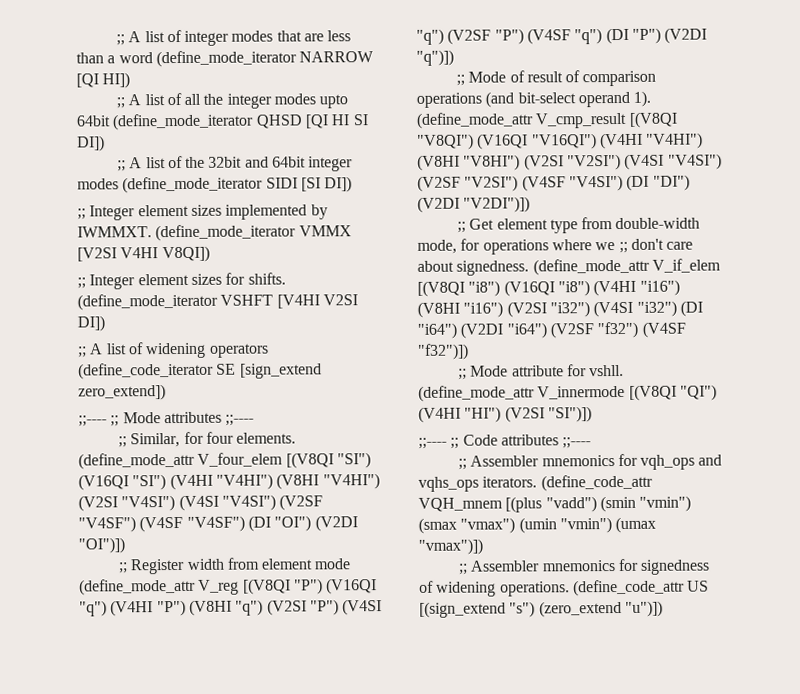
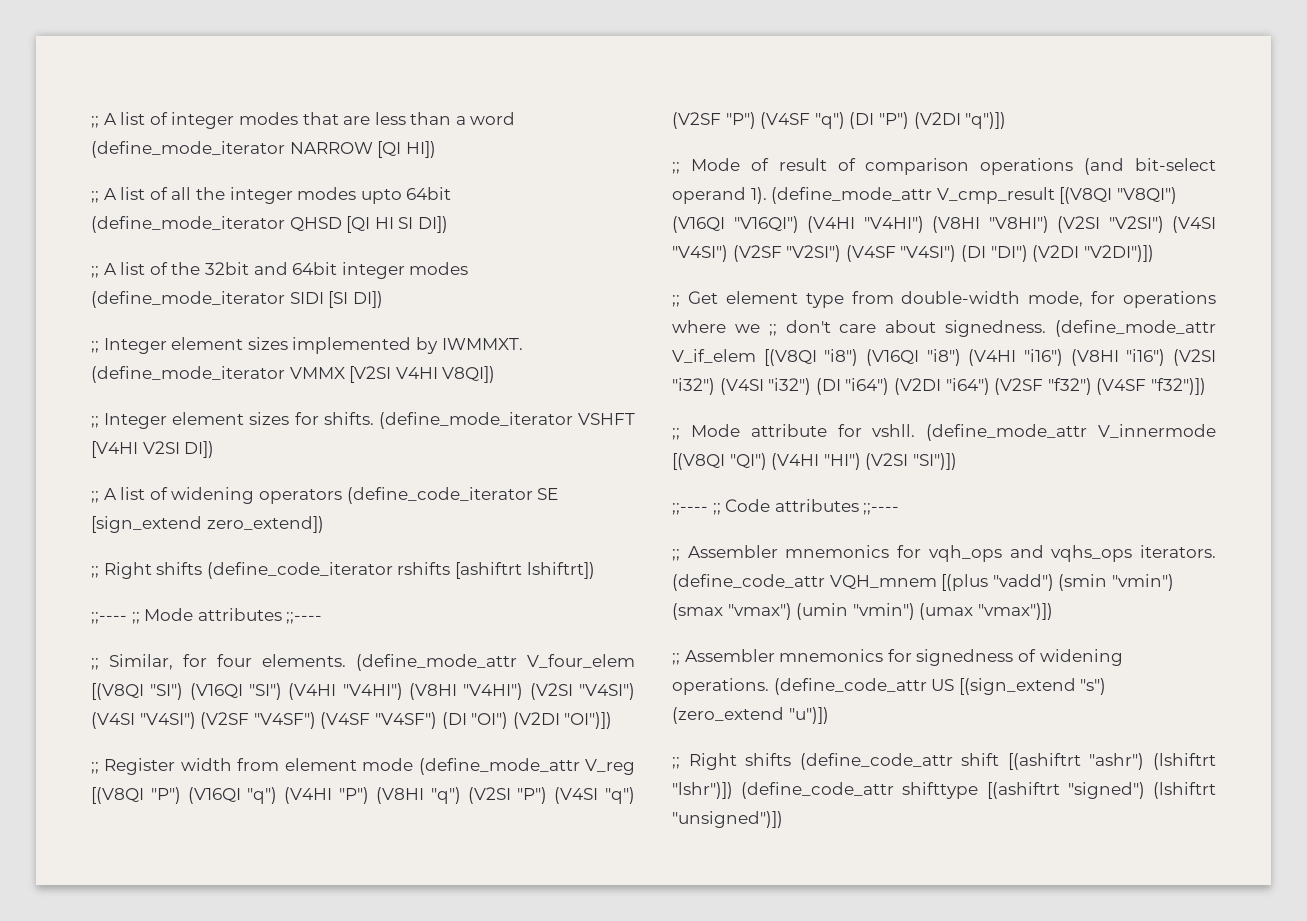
+ ;; Right shifts (define_code_iterator rshifts [ashiftrt lshiftrt])
+ ;; Right shifts (define_code_attr shift [(ashiftrt "ashr") (lshiftrt "lshr")]) (define_code_attr shifttype [(ashiftrt "signed") (lshiftrt "unsigned")])

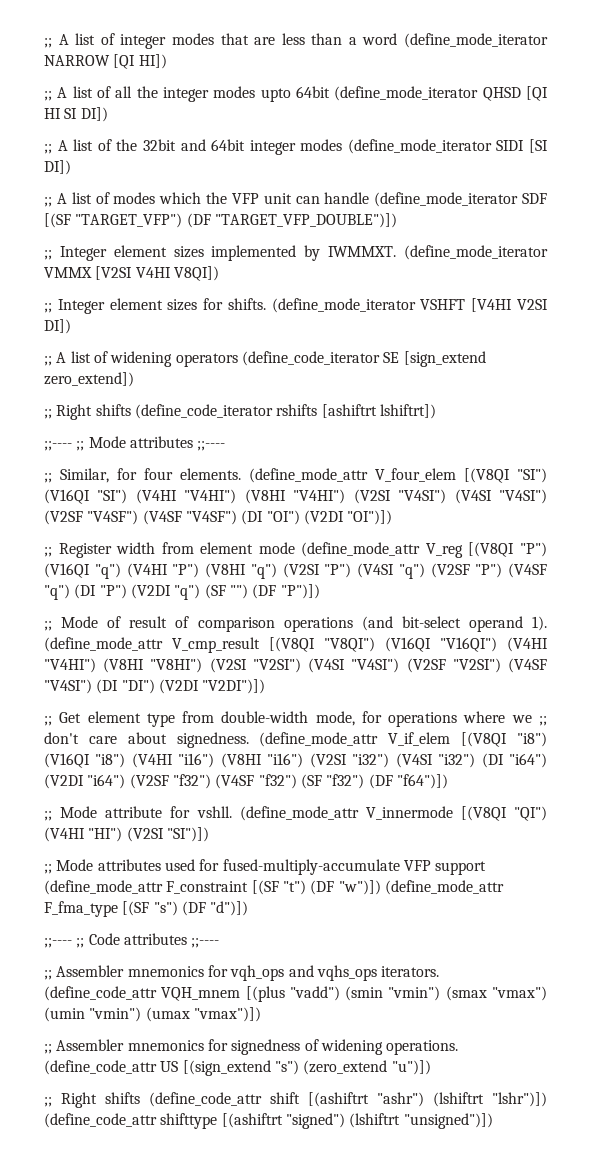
+ ;; A list of modes which the VFP unit can handle (define_mode_iterator SDF [(SF "TARGET_VFP") (DF "TARGET_VFP_DOUBLE")])
- ;; Register width from element mode (define_mode_attr V_reg [(V8QI "P") (V16QI "q") (V4HI "P") (V8HI "q") (V2SI "P") (V4SI "q") (V2SF "P") (V4SF "q") (DI "P") (V2DI "q")])
+ ;; Register width from element mode (define_mode_attr V_reg [(V8QI "P") (V16QI "q") (V4HI "P") (V8HI "q") (V2SI "P") (V4SI "q") (V2SF "P") (V4SF "q") (DI "P") (V2DI "q") (SF "") (DF "P")])
- (define_mode_attr V_if_elem [(V8QI "i8") (V16QI "i8") (V4HI "i16") (V8HI "i16") (V2SI "i32") (V4SI "i32") (DI "i64") (V2DI "i64") (V2SF "f32") (V4SF "f32")])
+ (define_mode_attr V_if_elem [(V8QI "i8") (V16QI "i8") (V4HI "i16") (V8HI "i16") (V2SI "i32") (V4SI "i32") (DI "i64") (V2DI "i64") (V2SF "f32") (V4SF "f32") (SF "f32") (DF "f64")])
+ ;; Mode attributes used for fused-multiply-accumulate VFP support (define_mode_attr F_constraint [(SF "t") (DF "w")]) (define_mode_attr F_fma_type [(SF "s") (DF "d")])

